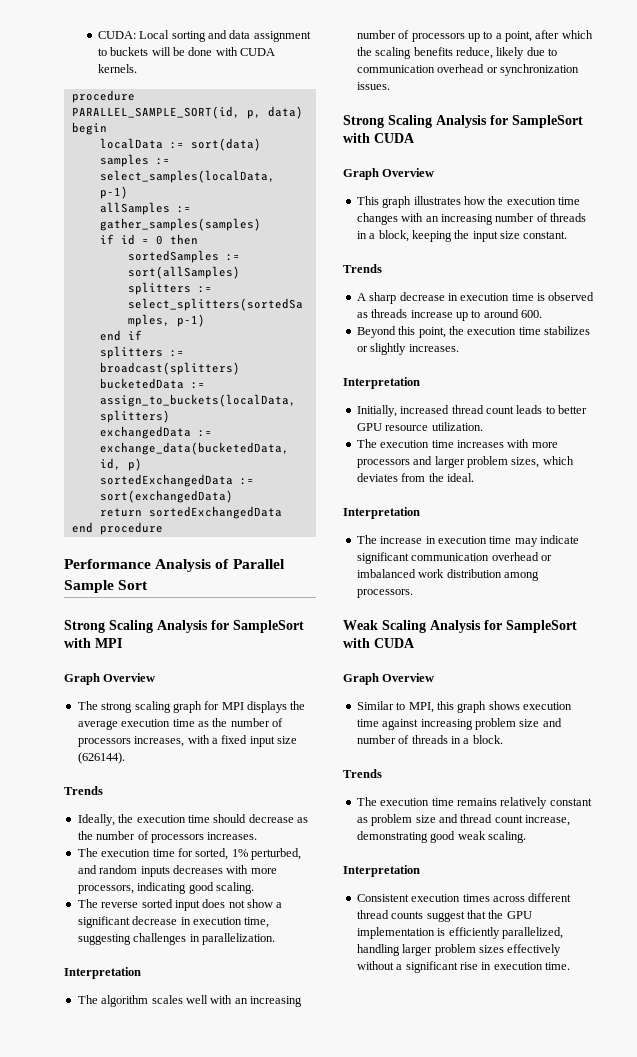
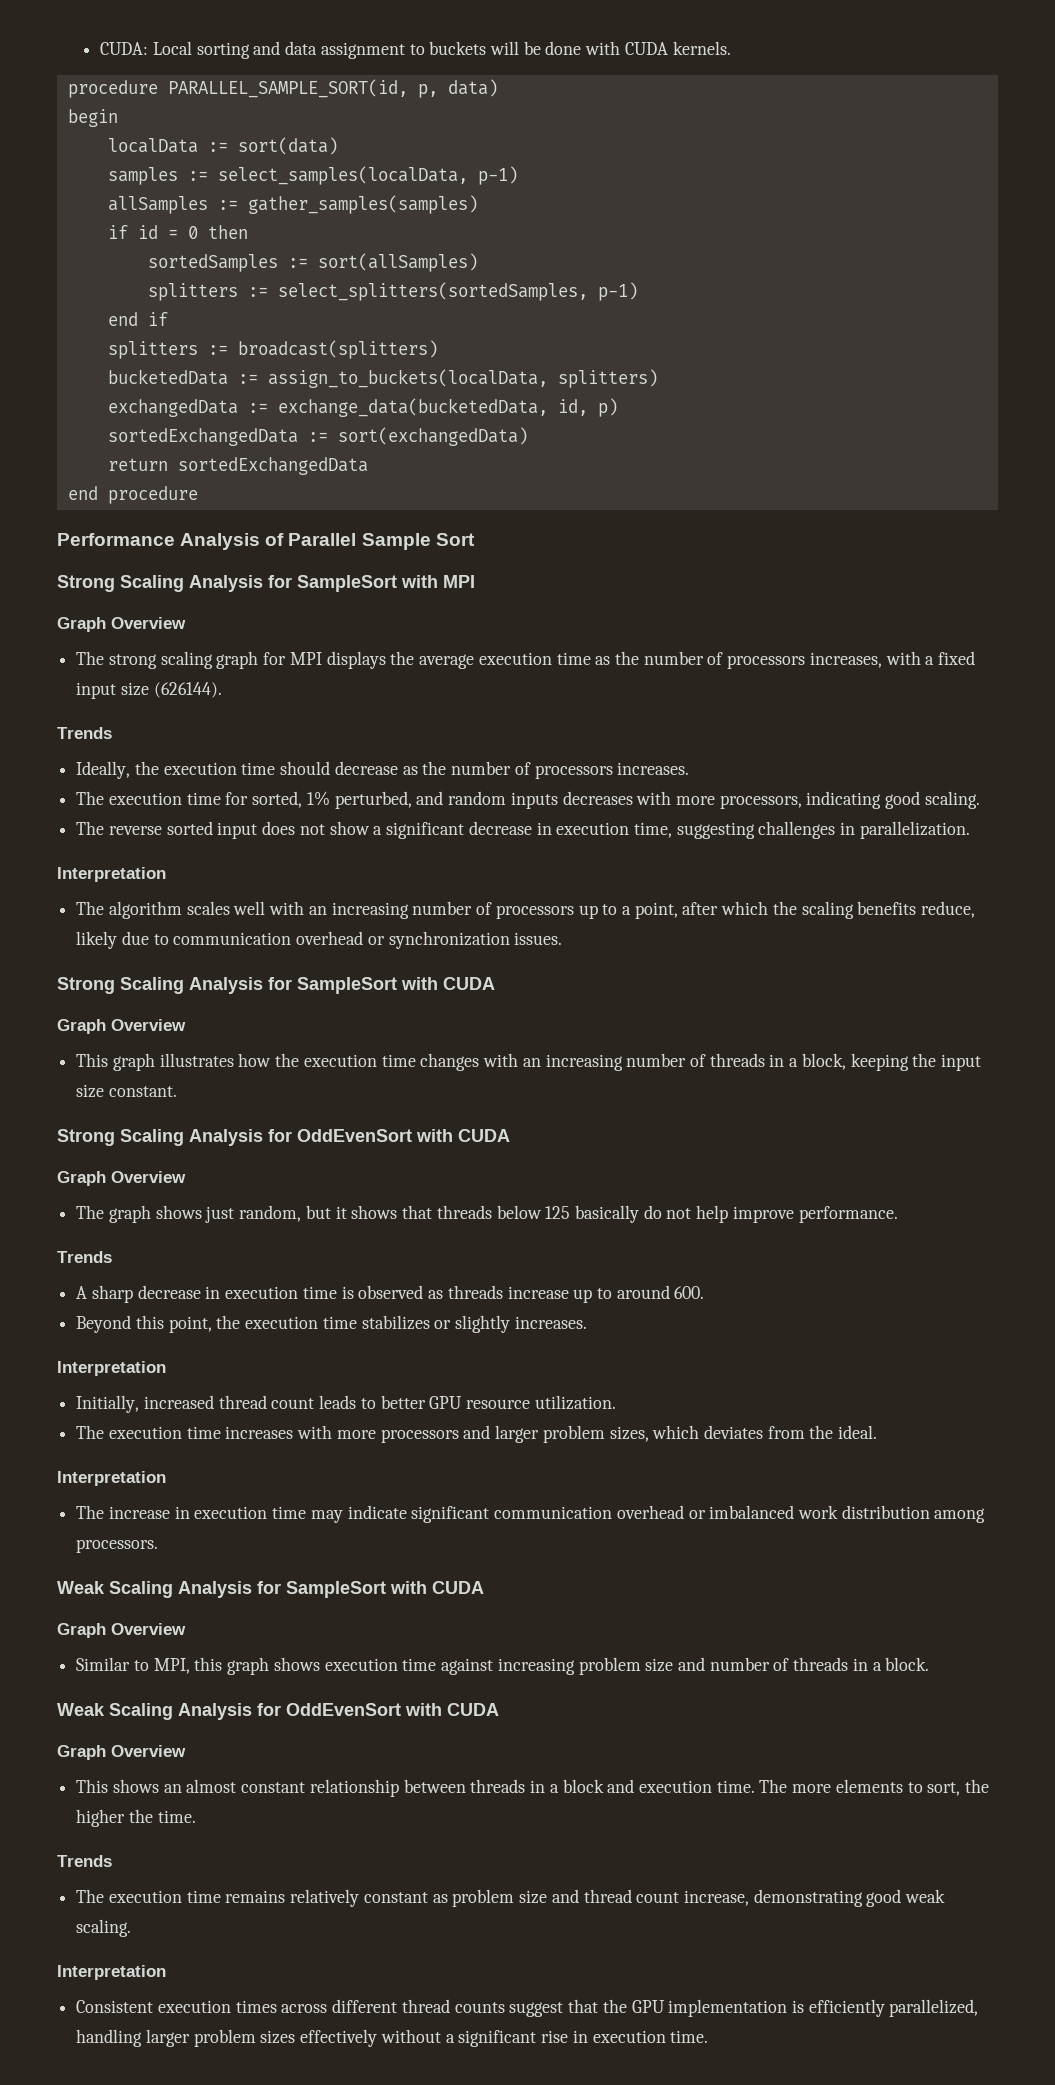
+ Strong Scaling Analysis for OddEvenSort with CUDA
+ Graph Overview
+ The graph shows just random, but it shows that threads below 125 basically do not help improve performance.
+ Weak Scaling Analysis for OddEvenSort with CUDA
+ Graph Overview
+ This shows an almost constant relationship between threads in a block and execution time. The more elements to sort, the higher the time.

